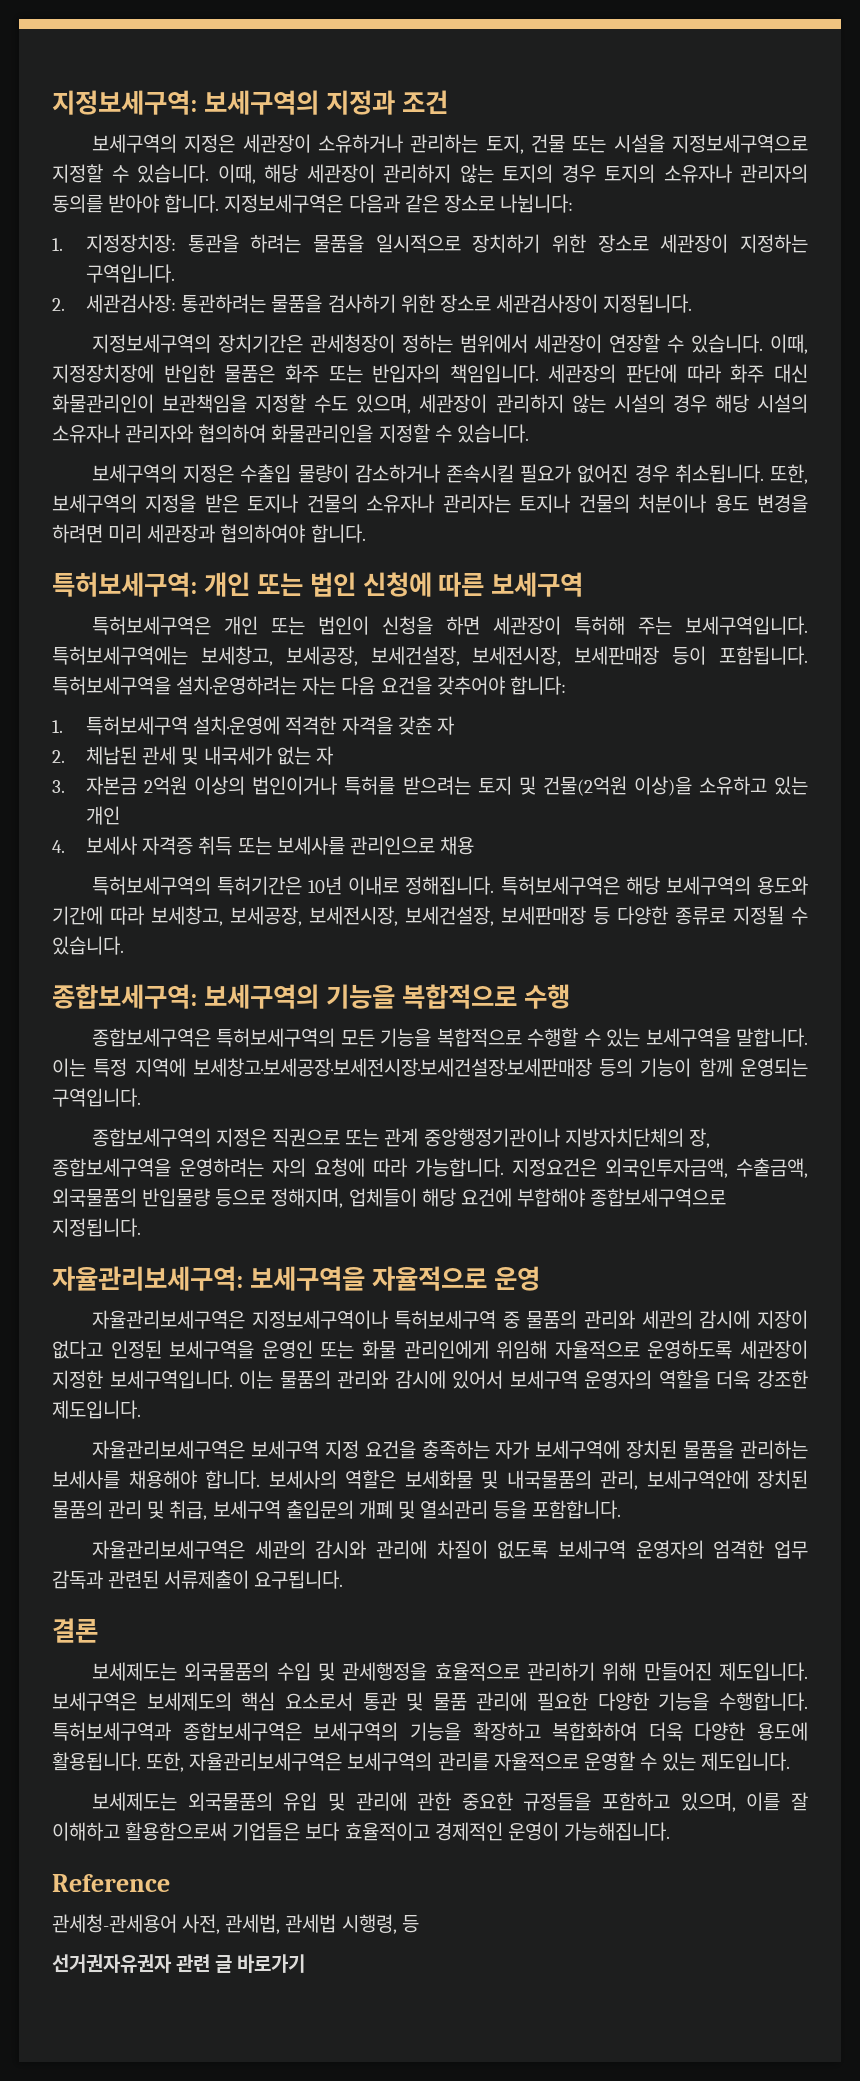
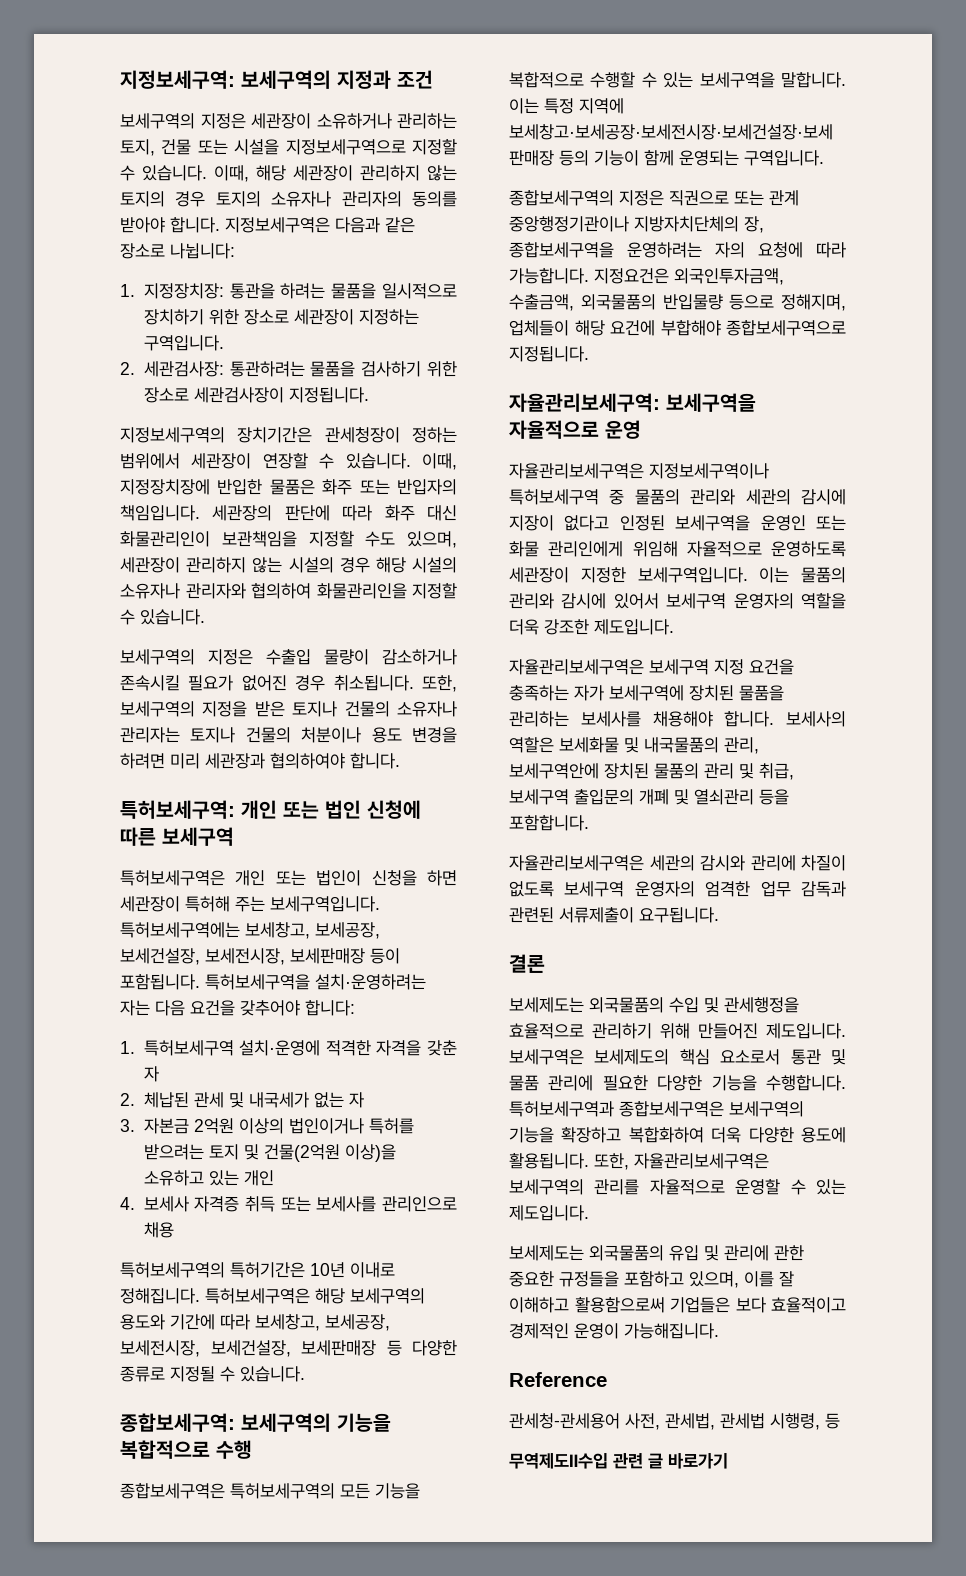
- 선거권자유권자 관련 글 바로가기
+ 무역제도Ⅱ수입 관련 글 바로가기

